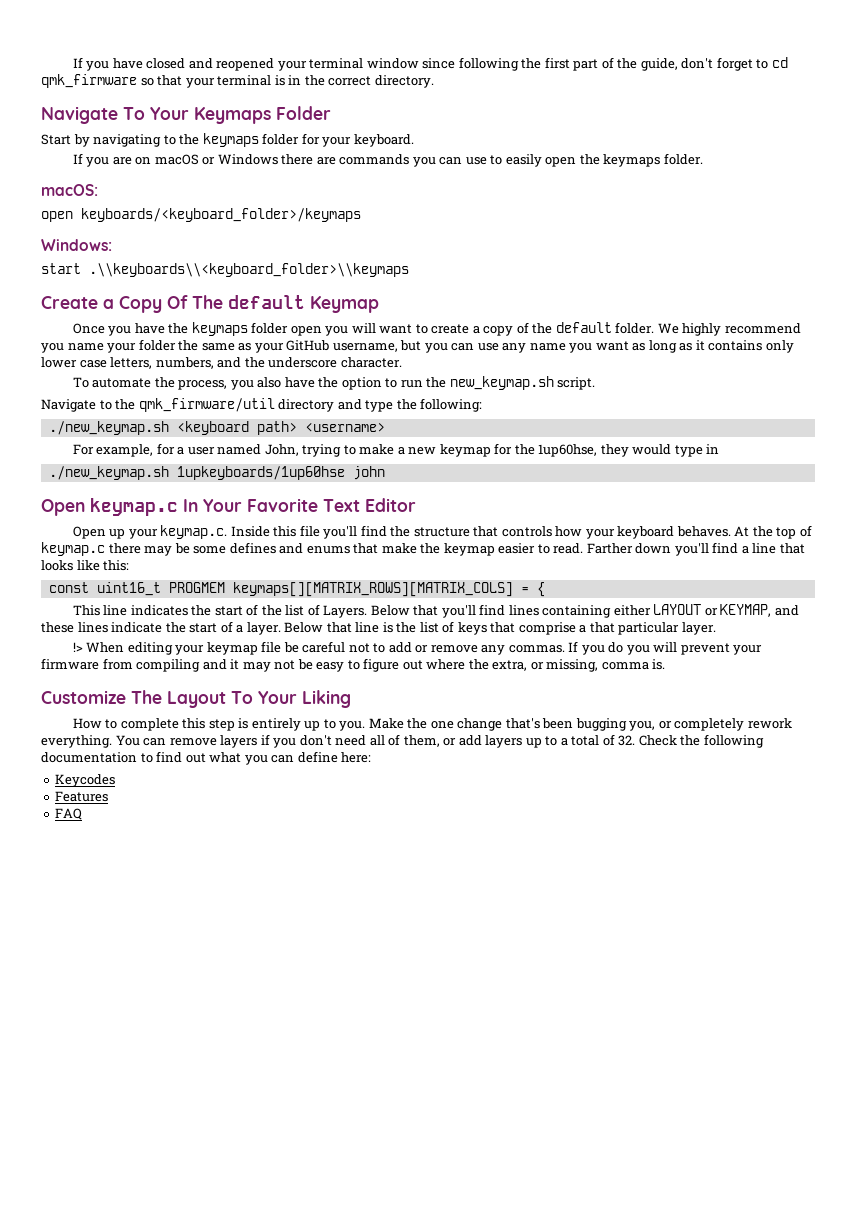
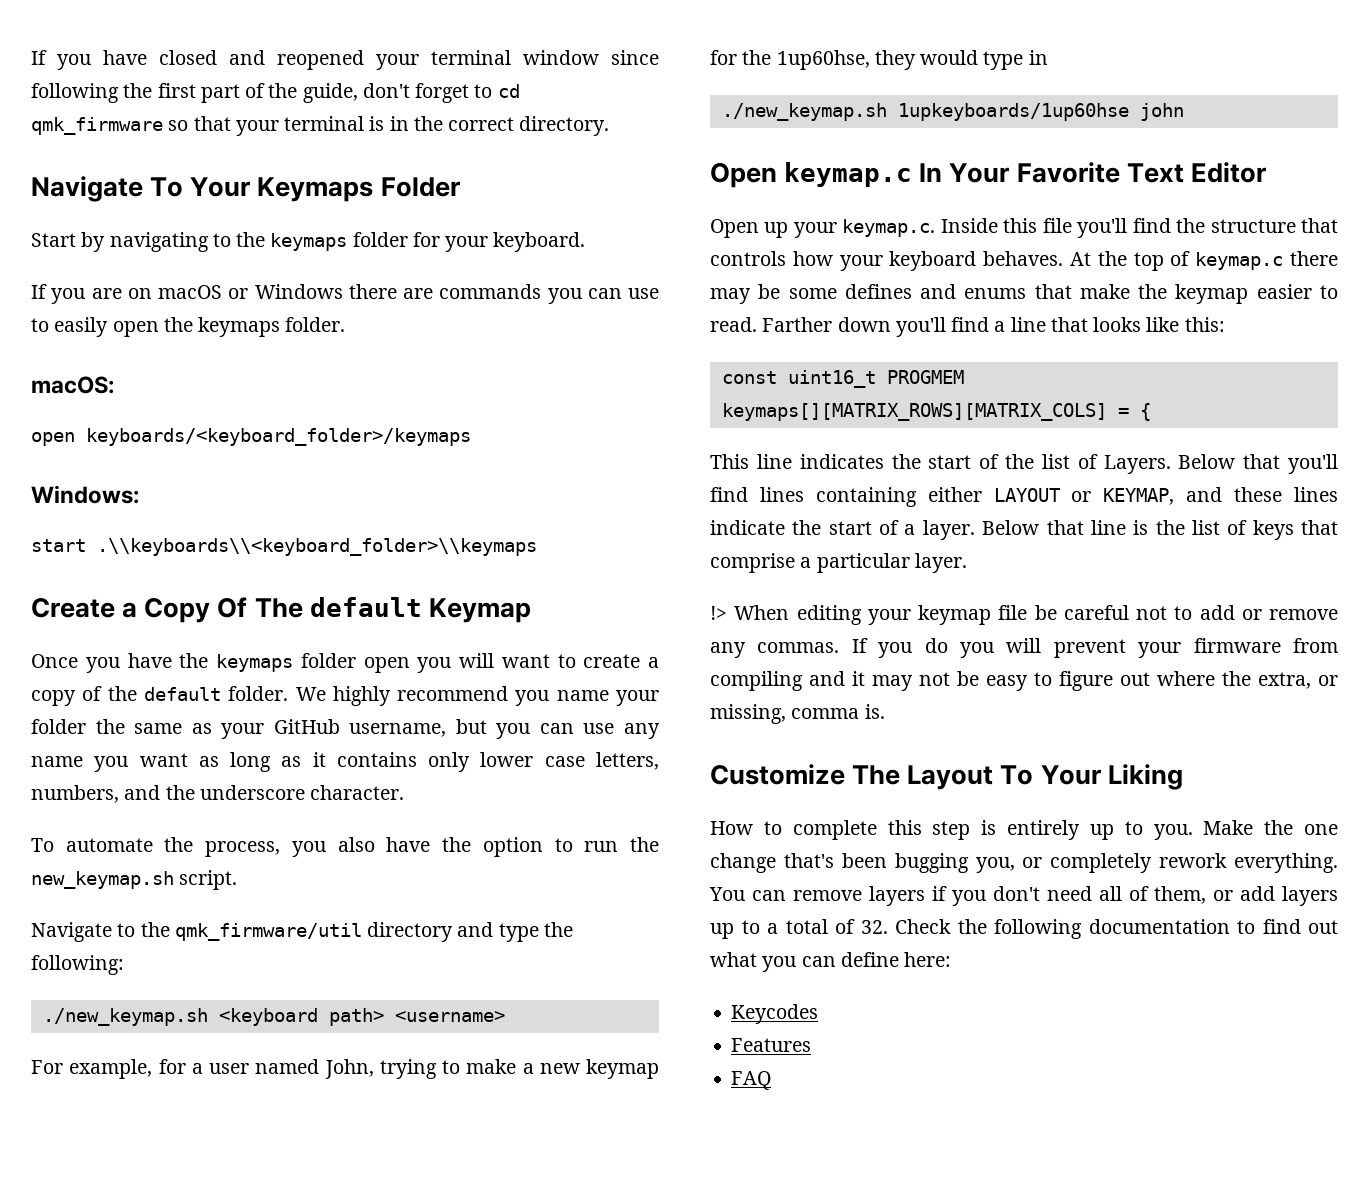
- Below that line is the list of keys that comprise a that particular layer.
+ Below that line is the list of keys that comprise a particular layer.

